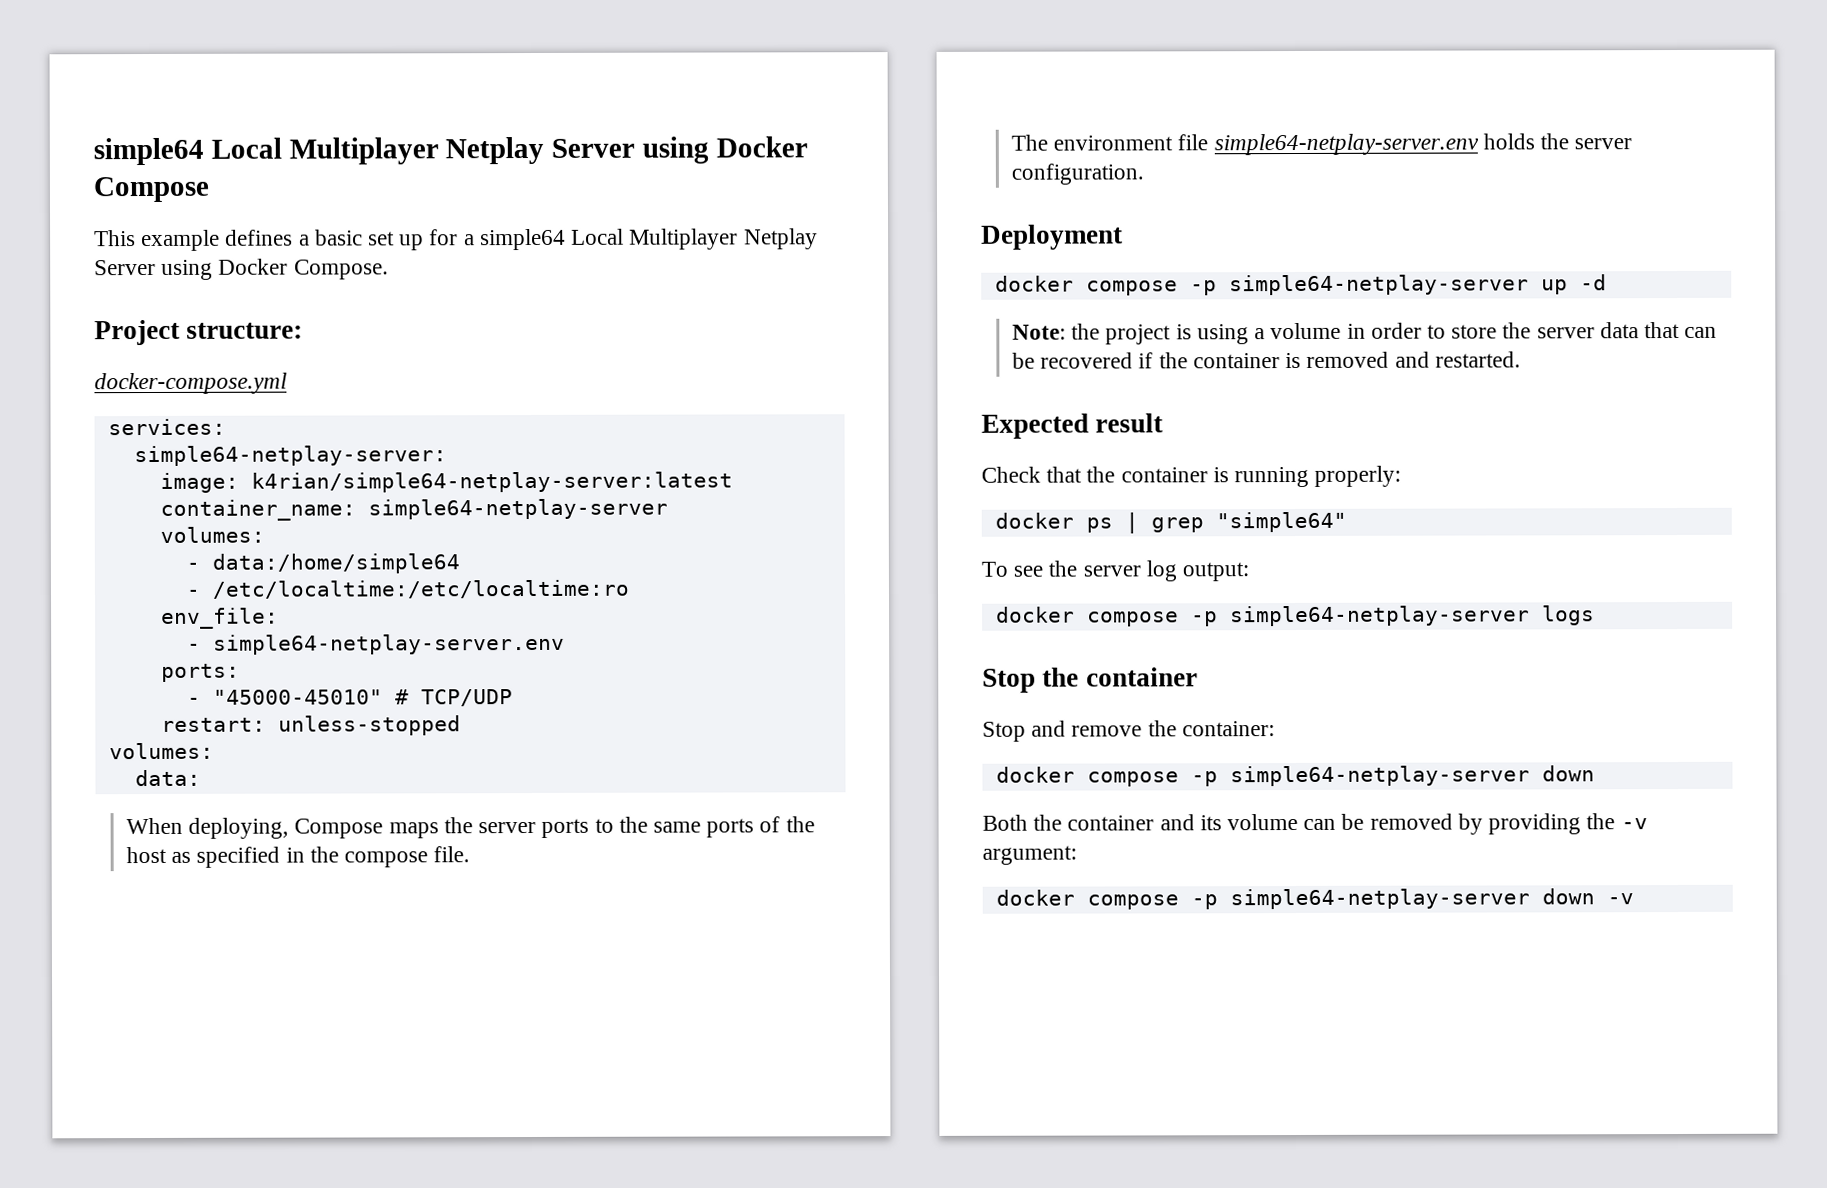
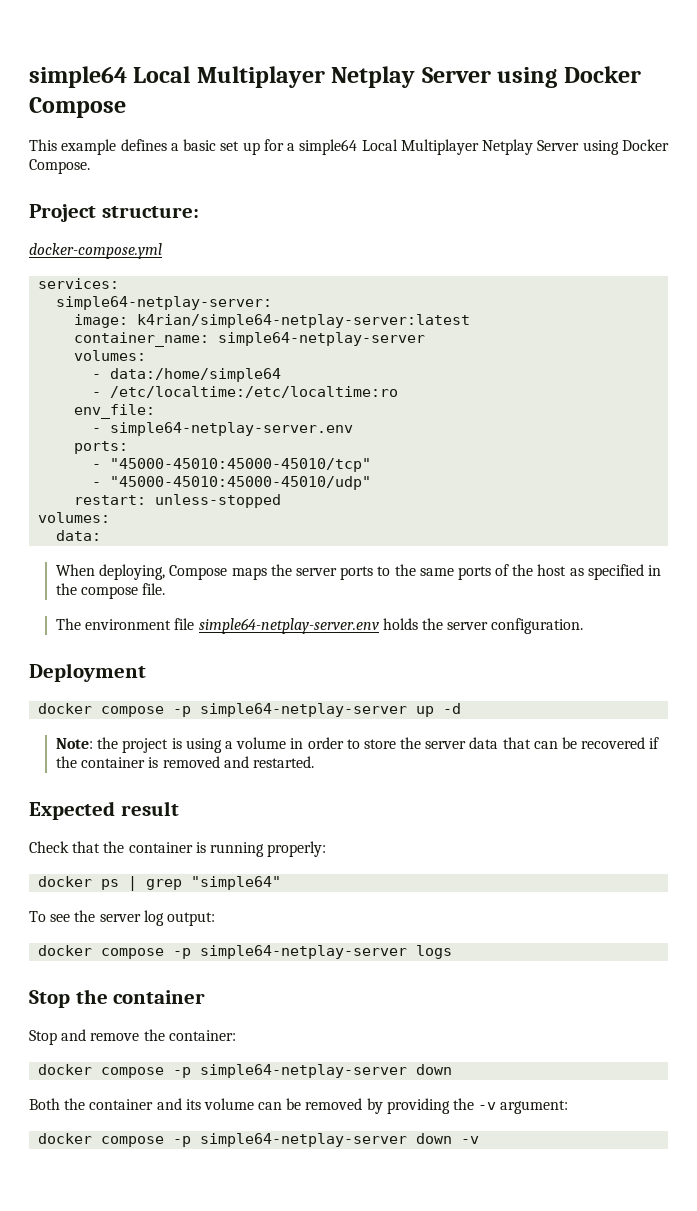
- - "45000-45010" # TCP/UDP
+ - "45000-45010:45000-45010/tcp"
+ - "45000-45010:45000-45010/udp"

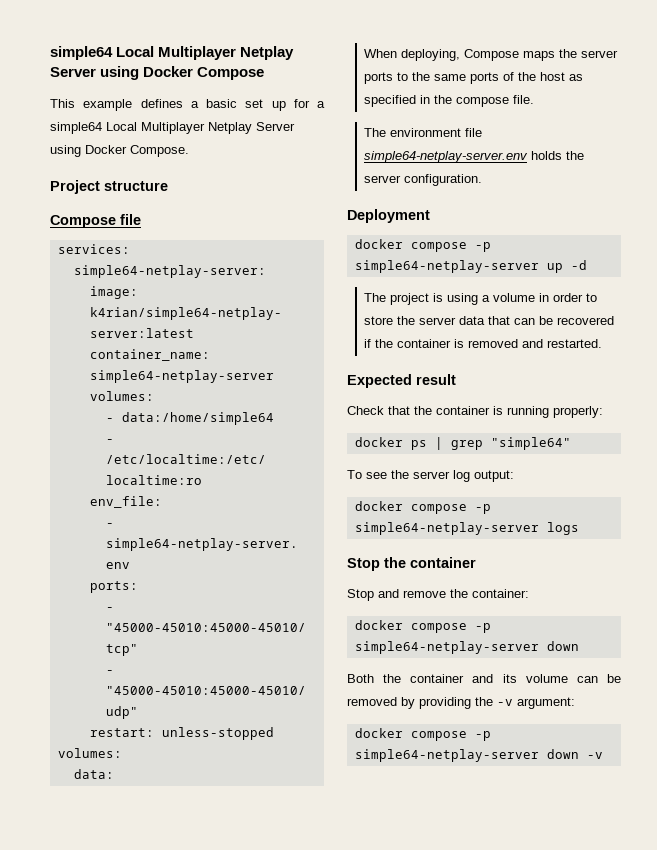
- Project structure:
- docker-compose.yml
+ Project structure
+ Compose file
- Note: the project is using a volume in order to store the server data that can be recovered if the container is removed and restarted.
+ The project is using a volume in order to store the server data that can be recovered if the container is removed and restarted.

